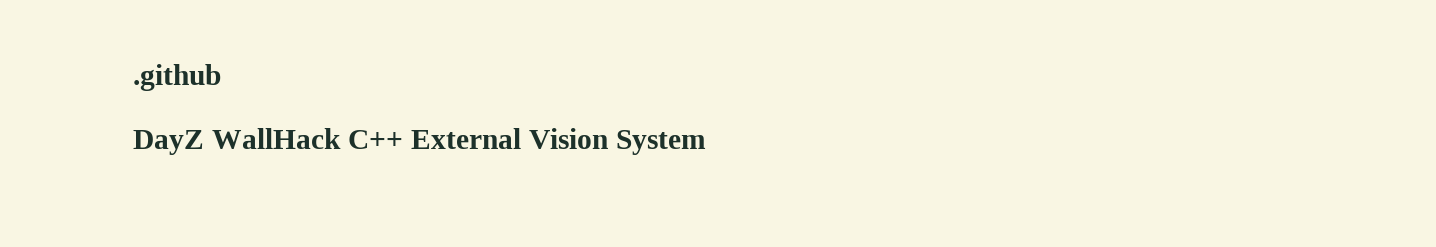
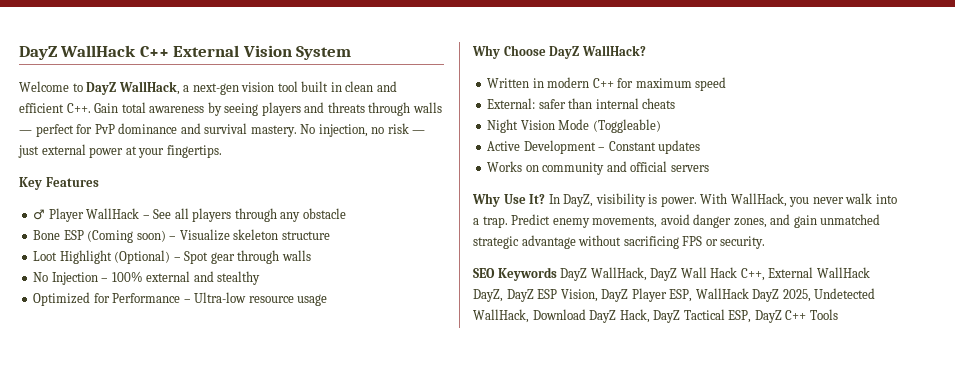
- .github
+ Welcome to DayZ WallHack, a next-gen vision tool built in clean and efficient C++. Gain total awareness by seeing players and threats through walls — perfect for PvP dominance and survival mastery. No injection, no risk — just external power at your fingertips.
+ Key Features
+ ♂ Player WallHack – See all players through any obstacle
+ Bone ESP (Coming soon) – Visualize skeleton structure
+ Loot Highlight (Optional) – Spot gear through walls
+ No Injection – 100% external and stealthy
+ Optimized for Performance – Ultra-low resource usage
+ Why Choose DayZ WallHack?
+ Written in modern C++ for maximum speed
+ External: safer than internal cheats
+ Night Vision Mode (Toggleable)
+ Active Development – Constant updates
+ Works on community and official servers
+ Why Use It? In DayZ, visibility is power. With WallHack, you never walk into a trap. Predict enemy movements, avoid danger zones, and gain unmatched strategic advantage without sacrificing FPS or security.
+ SEO Keywords DayZ WallHack, DayZ Wall Hack C++, External WallHack DayZ, DayZ ESP Vision, DayZ Player ESP, WallHack DayZ 2025, Undetected WallHack, Download DayZ Hack, DayZ Tactical ESP, DayZ C++ Tools

